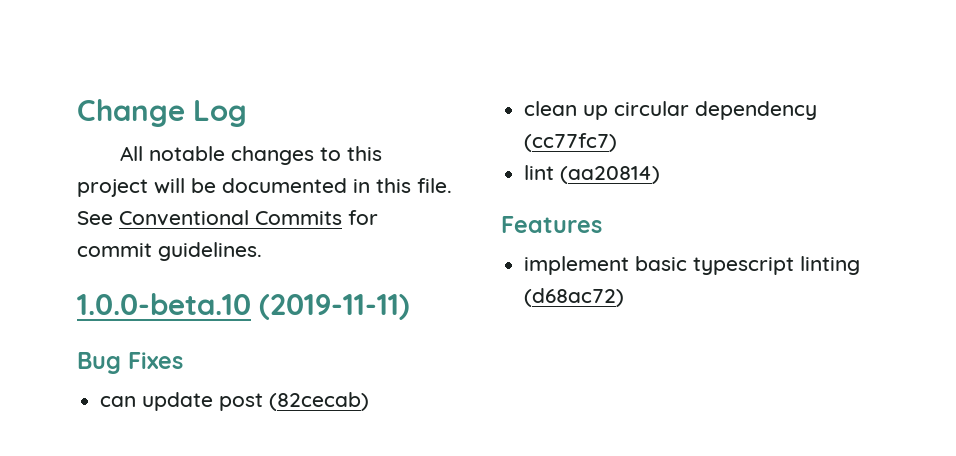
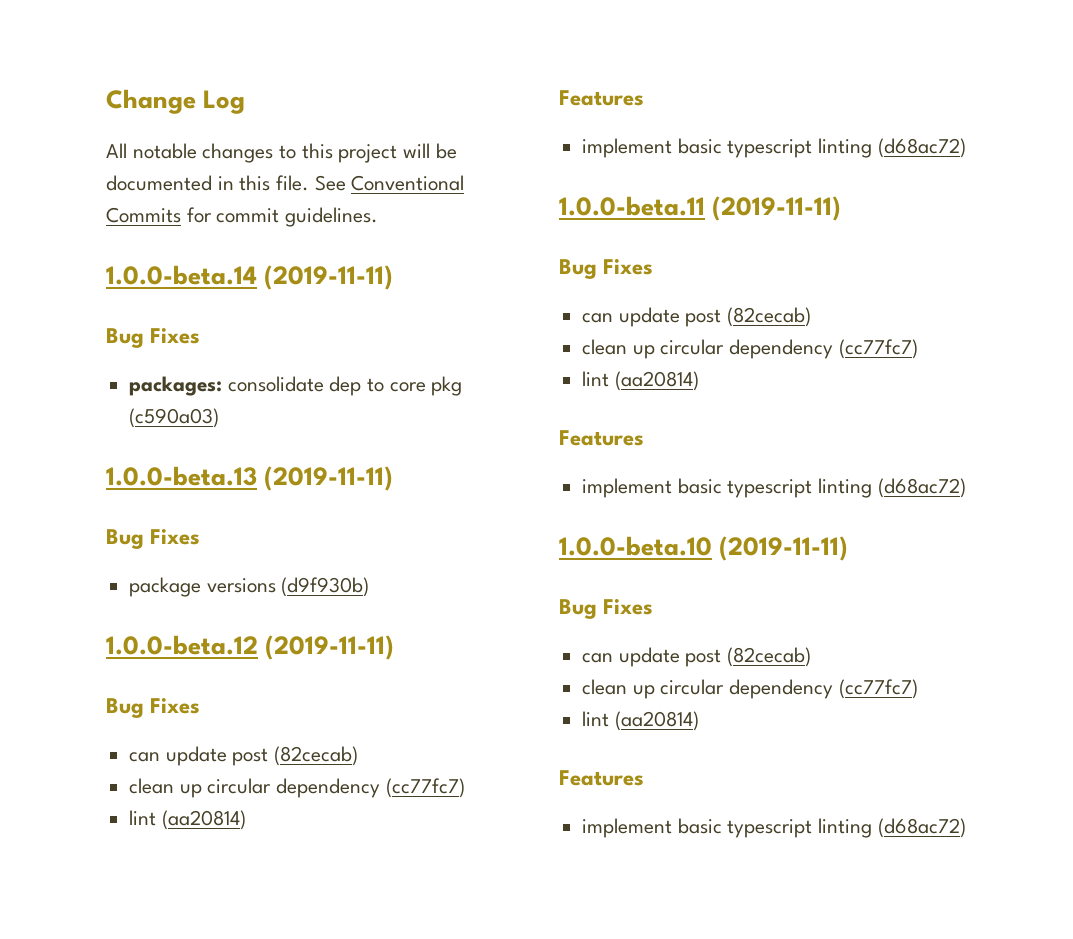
+ 1.0.0-beta.14 (2019-11-11)
+ Bug Fixes
+ packages: consolidate dep to core pkg (c590a03)
+ 1.0.0-beta.13 (2019-11-11)
+ Bug Fixes
+ package versions (d9f930b)
+ 1.0.0-beta.12 (2019-11-11)
+ Bug Fixes
+ can update post (82cecab)
+ clean up circular dependency (cc77fc7)
+ lint (aa20814)
+ Features
+ implement basic typescript linting (d68ac72)
+ 1.0.0-beta.11 (2019-11-11)
+ Bug Fixes
+ can update post (82cecab)
+ clean up circular dependency (cc77fc7)
+ lint (aa20814)
+ Features
+ implement basic typescript linting (d68ac72)

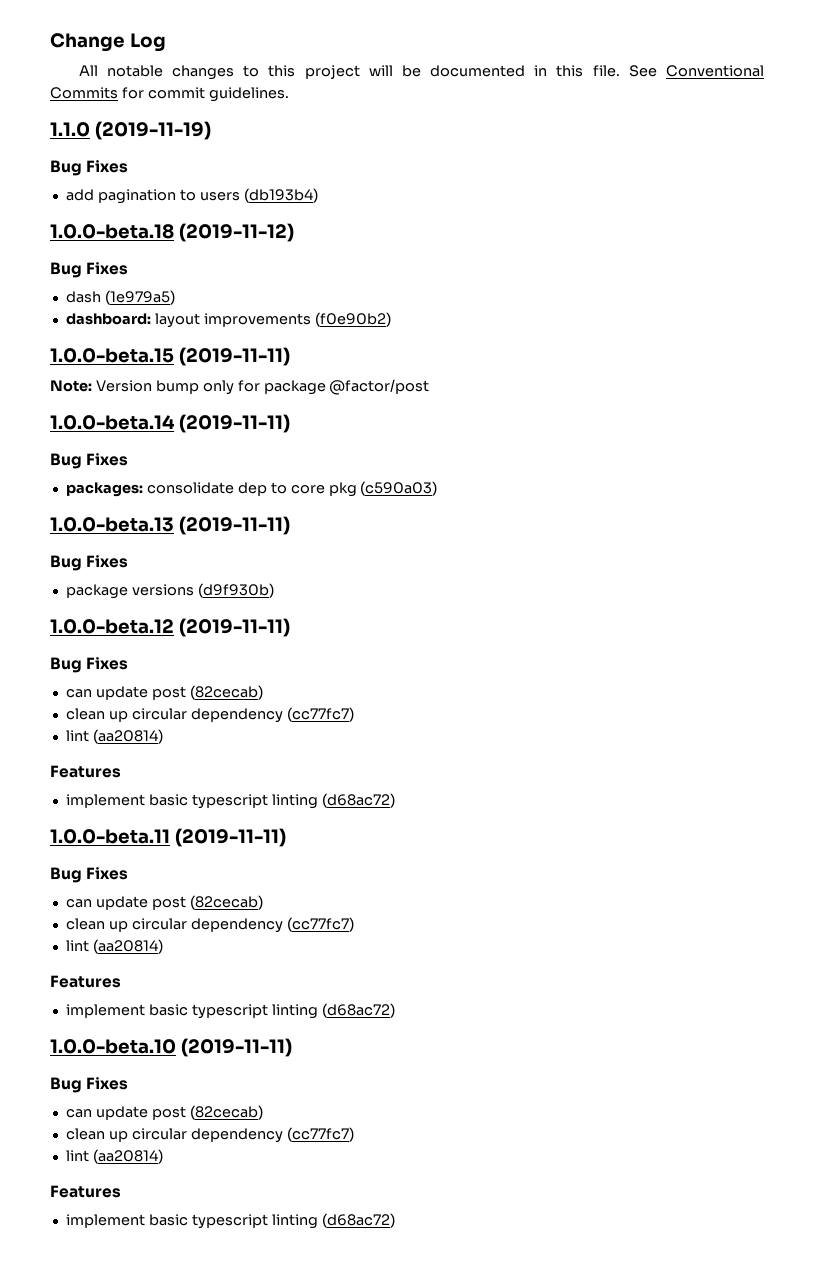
+ 1.1.0 (2019-11-19)
+ Bug Fixes
+ add pagination to users (db193b4)
+ 1.0.0-beta.18 (2019-11-12)
+ Bug Fixes
+ dash (1e979a5)
+ dashboard: layout improvements (f0e90b2)
+ 1.0.0-beta.15 (2019-11-11)
+ Note: Version bump only for package @factor/post

